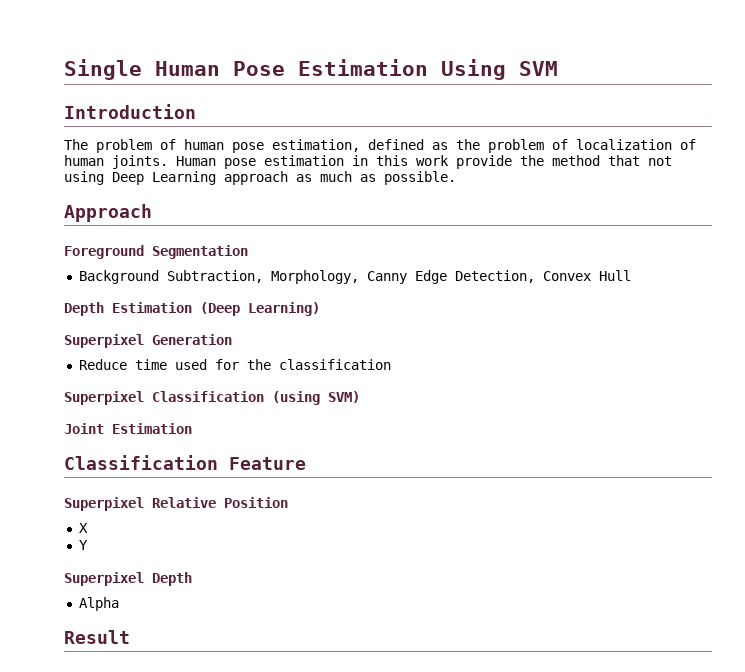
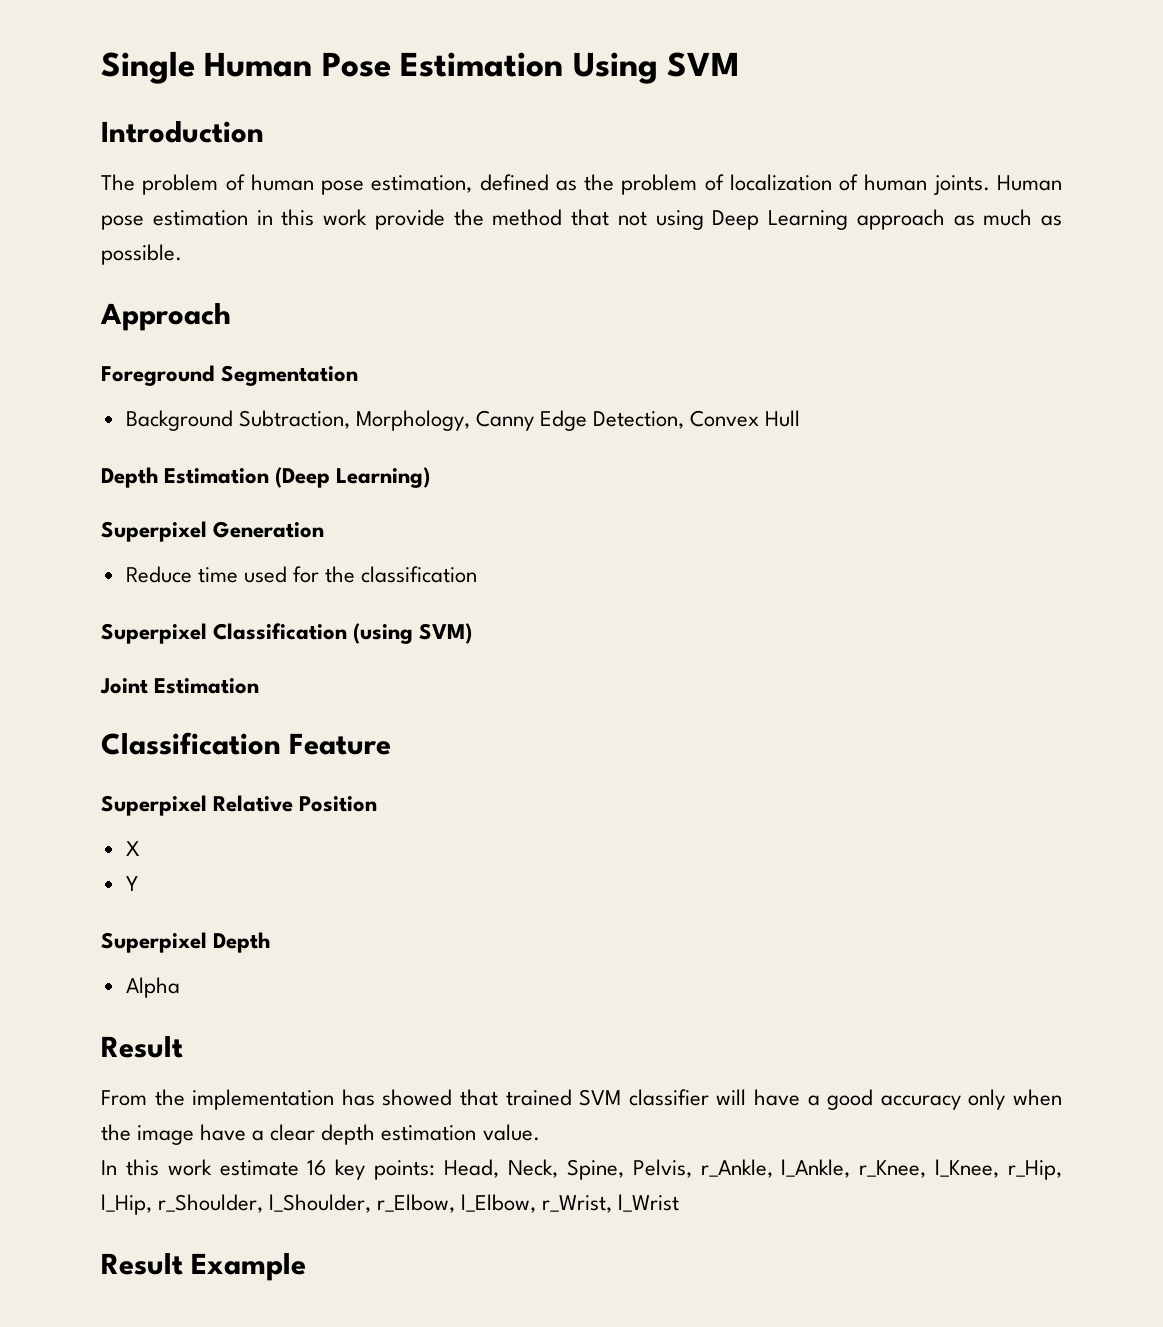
+ From the implementation has showed that trained SVM classifier will have a good accuracy only when the image have a clear depth estimation value.
+ In this work estimate 16 key points: Head, Neck, Spine, Pelvis, r_Ankle, l_Ankle, r_Knee, l_Knee, r_Hip, l_Hip, r_Shoulder, l_Shoulder, r_Elbow, l_Elbow, r_Wrist, l_Wrist
+ Result Example

